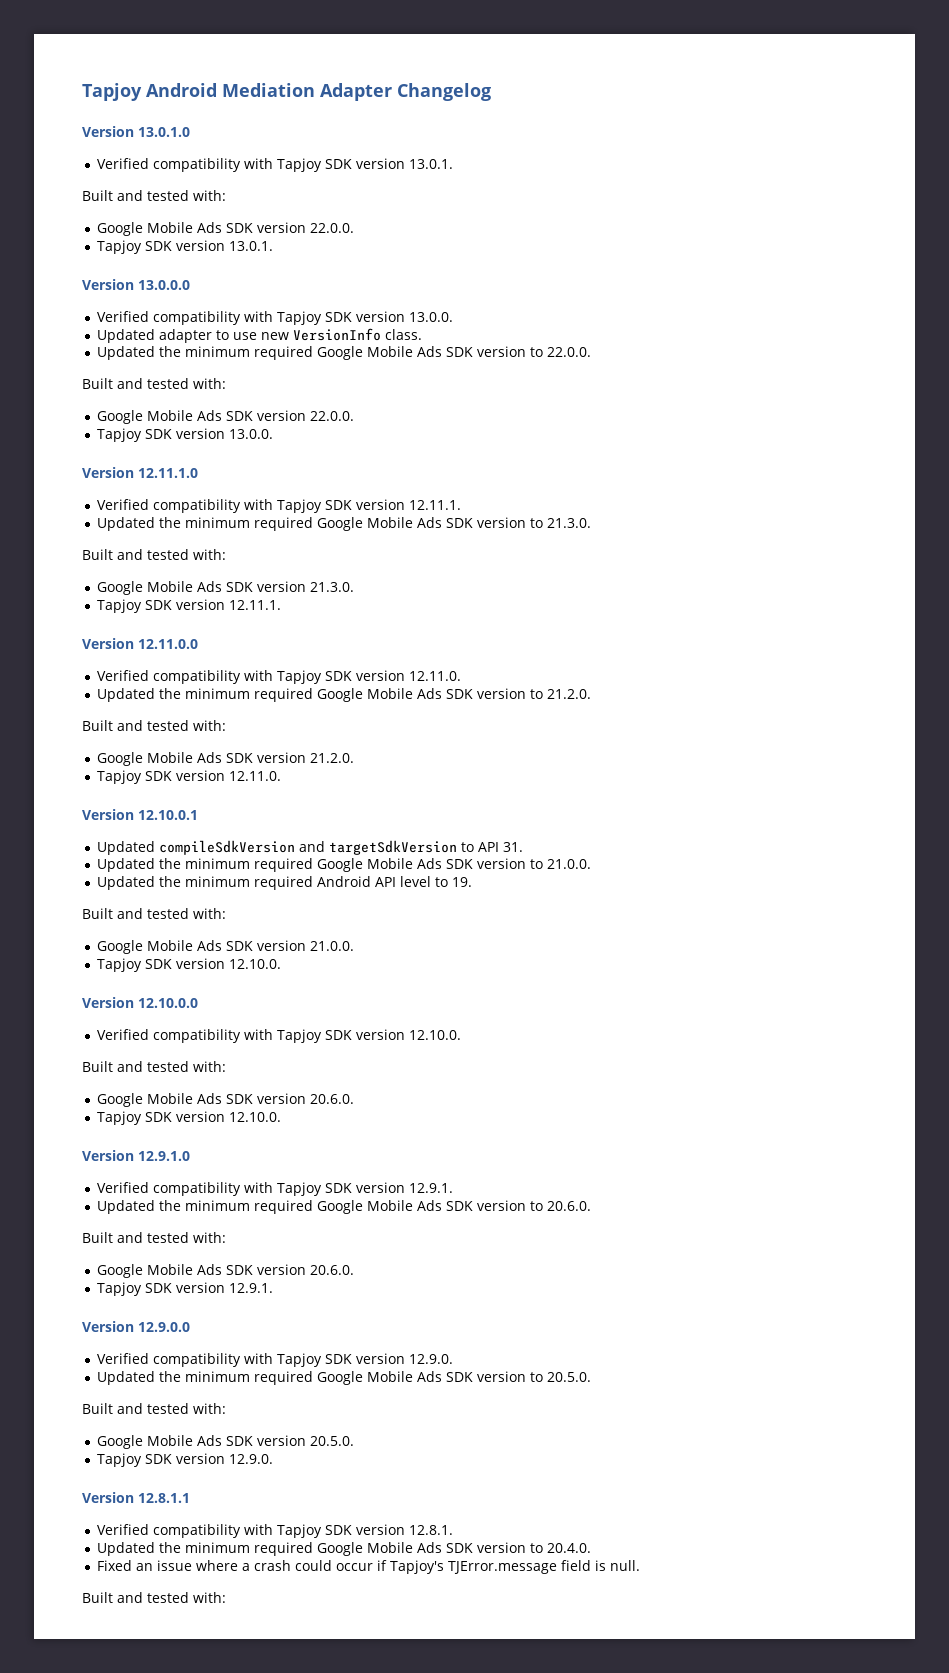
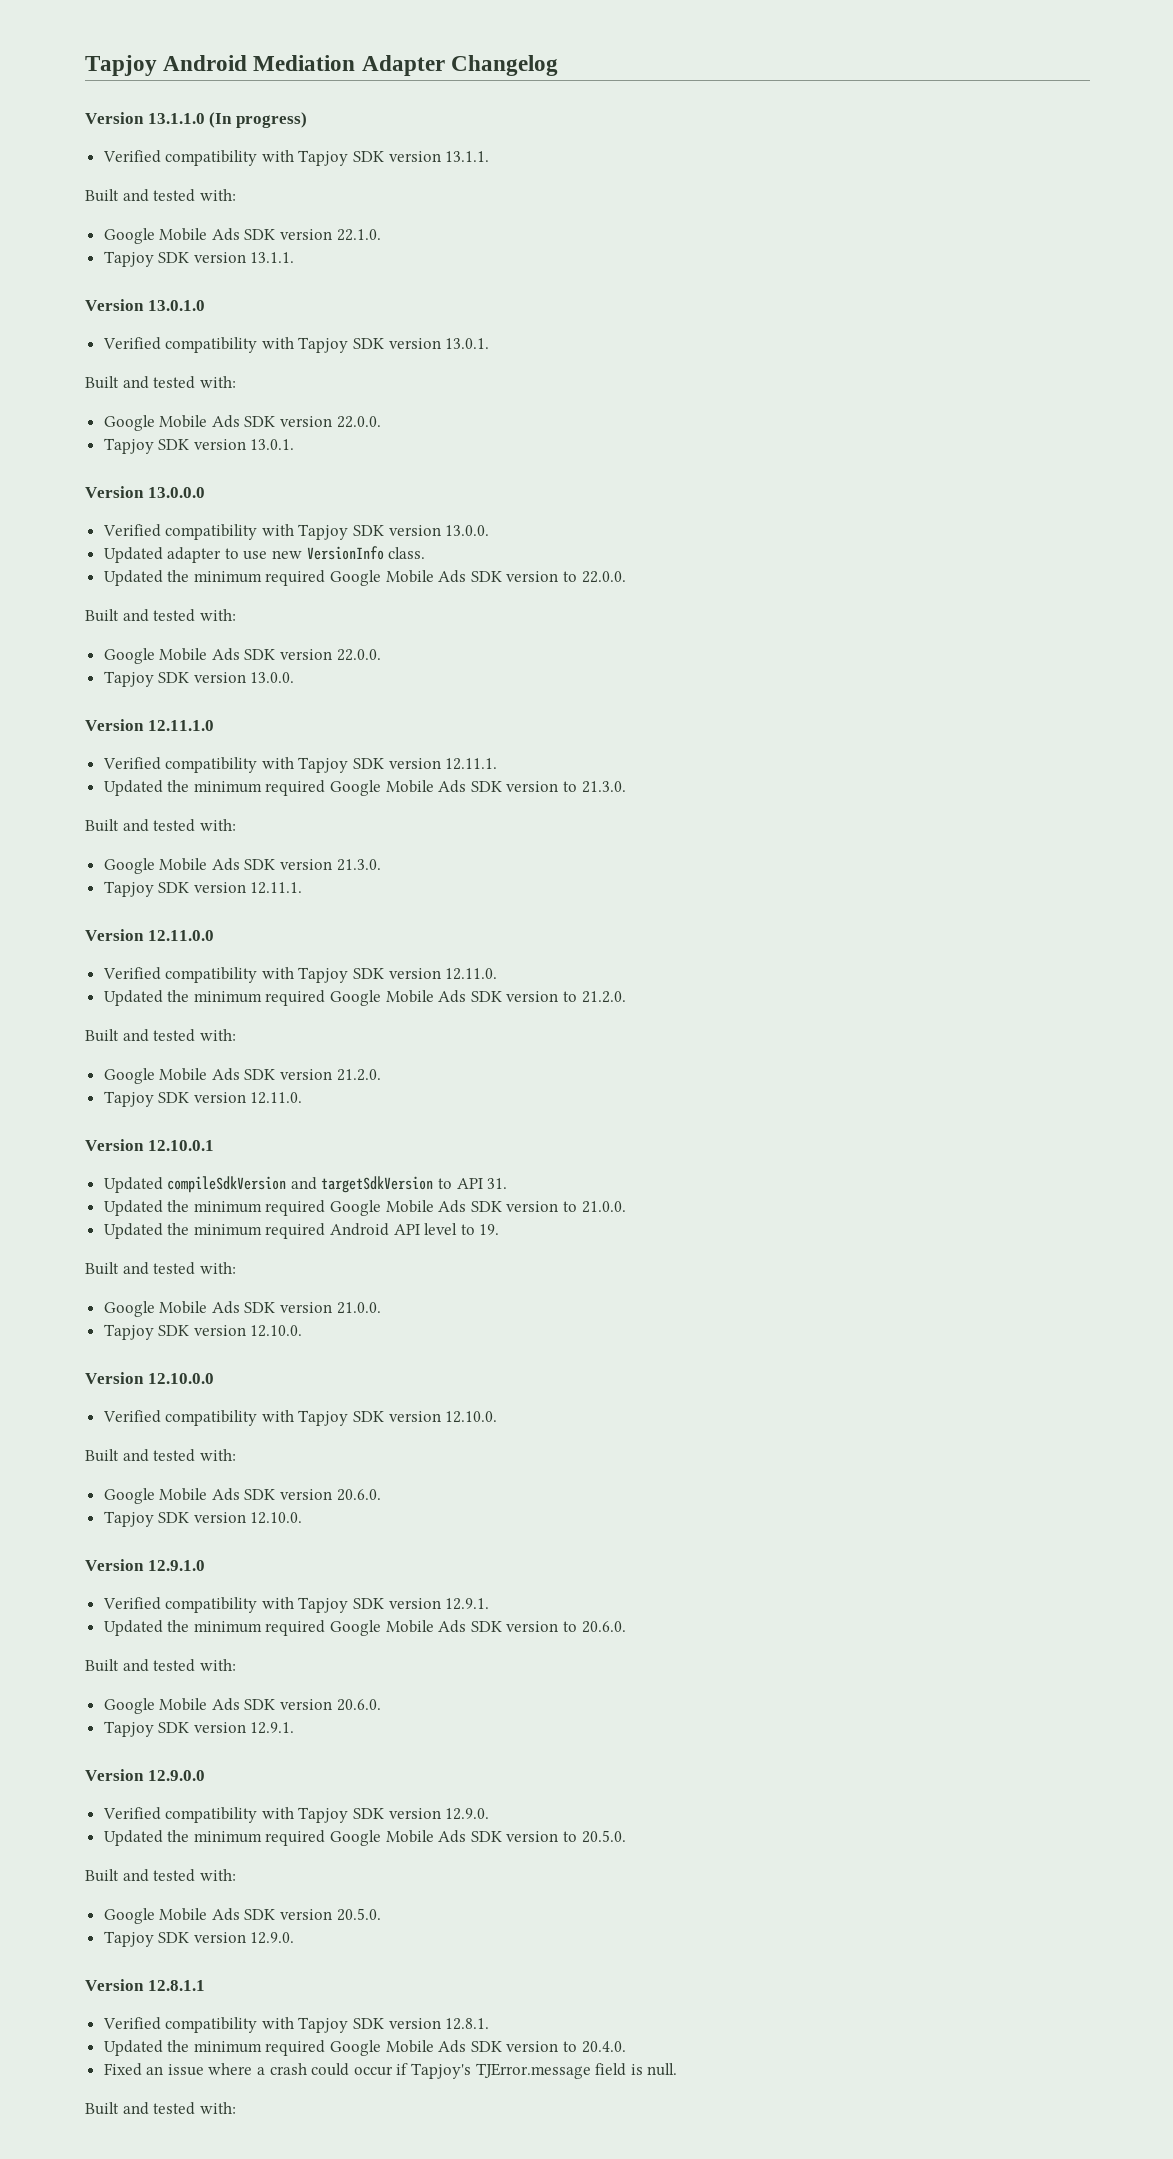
+ Version 13.1.1.0 (In progress)
+ Verified compatibility with Tapjoy SDK version 13.1.1.
+ Built and tested with:
+ Google Mobile Ads SDK version 22.1.0.
+ Tapjoy SDK version 13.1.1.

